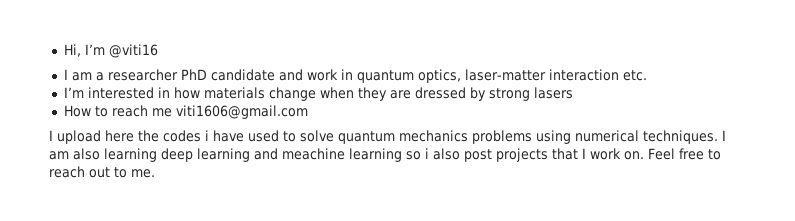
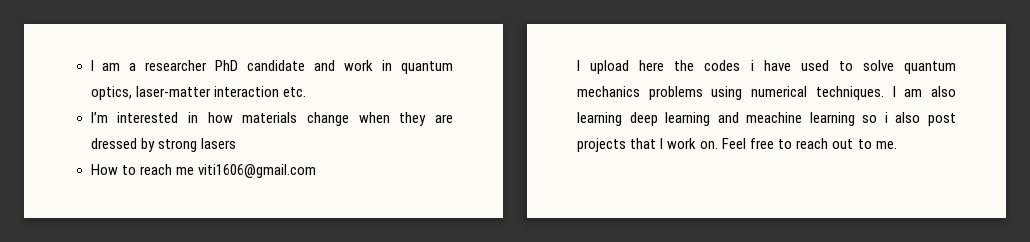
- Hi, I’m @viti16

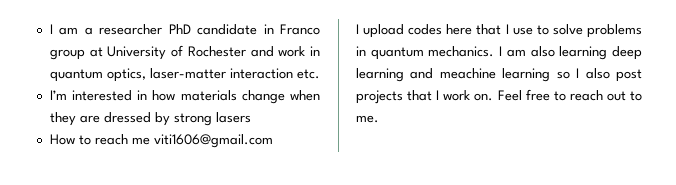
- I am a researcher PhD candidate and work in quantum optics, laser-matter interaction etc.
+ I am a researcher PhD candidate in Franco group at University of Rochester and work in quantum optics, laser-matter interaction etc.
- I upload here the codes i have used to solve quantum mechanics problems using numerical techniques.
+ I upload codes here that I use to solve problems in quantum mechanics.
- I am also learning deep learning and meachine learning so i also post projects that I work on.
+ I am also learning deep learning and meachine learning so I also post projects that I work on.

